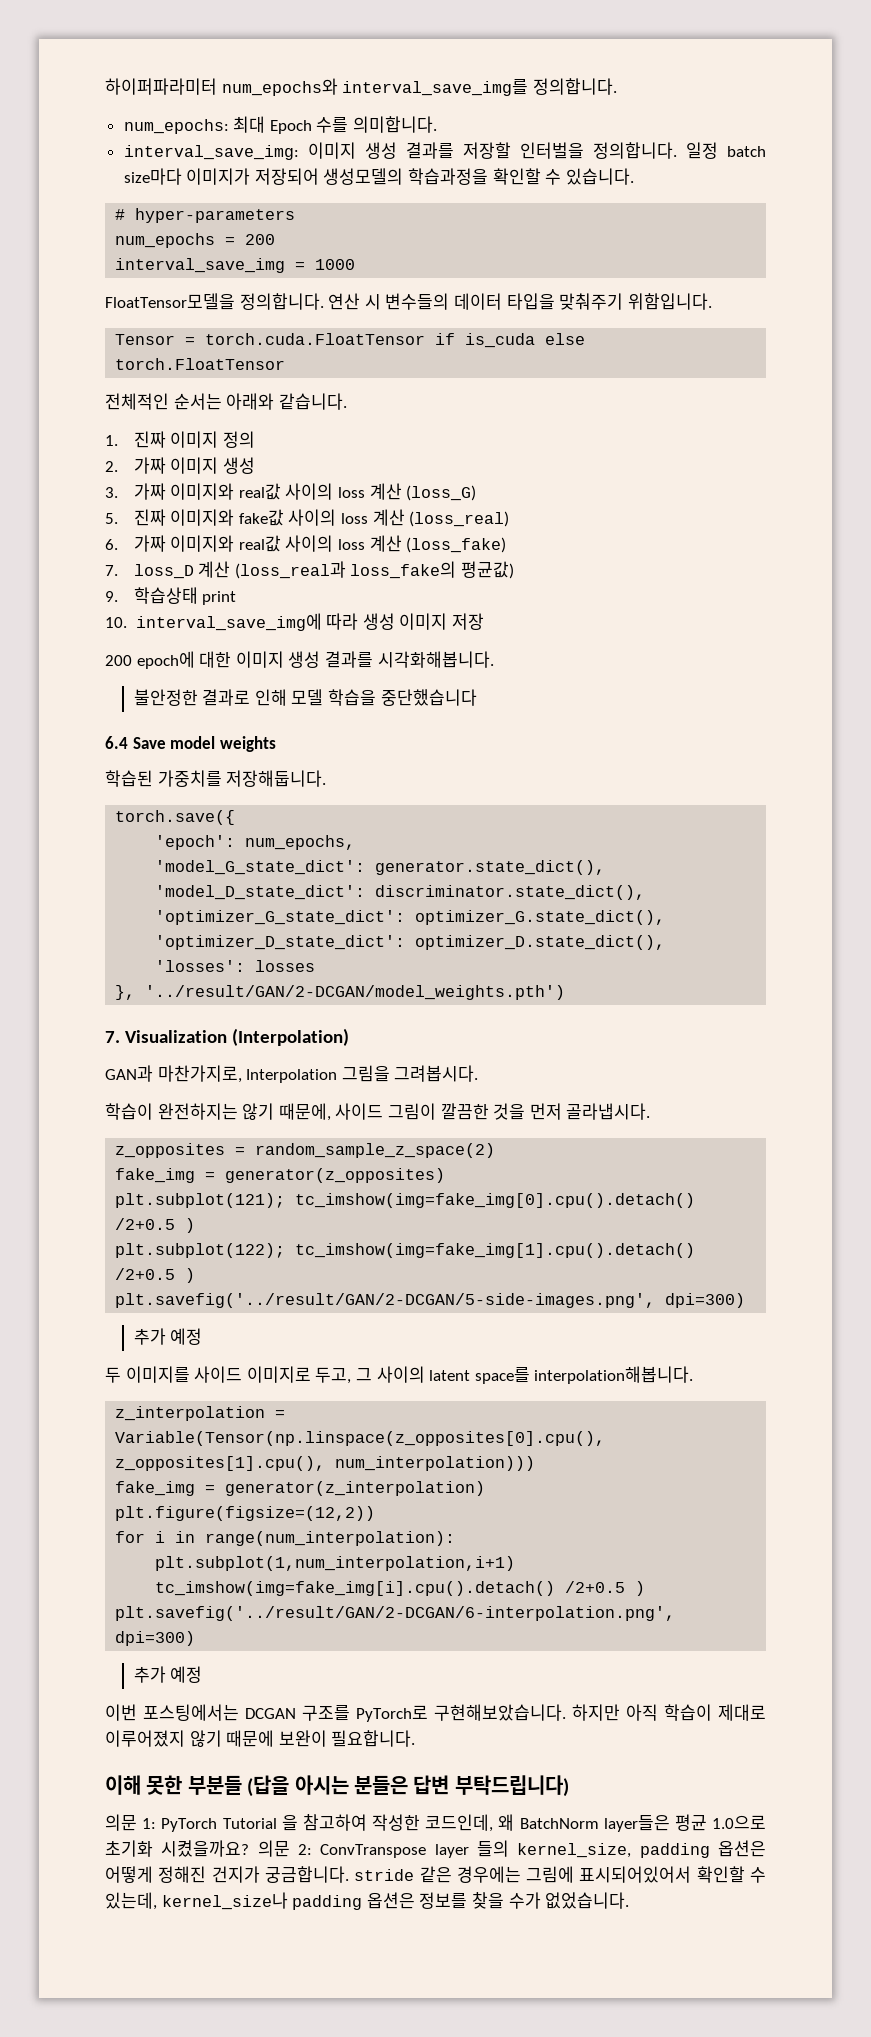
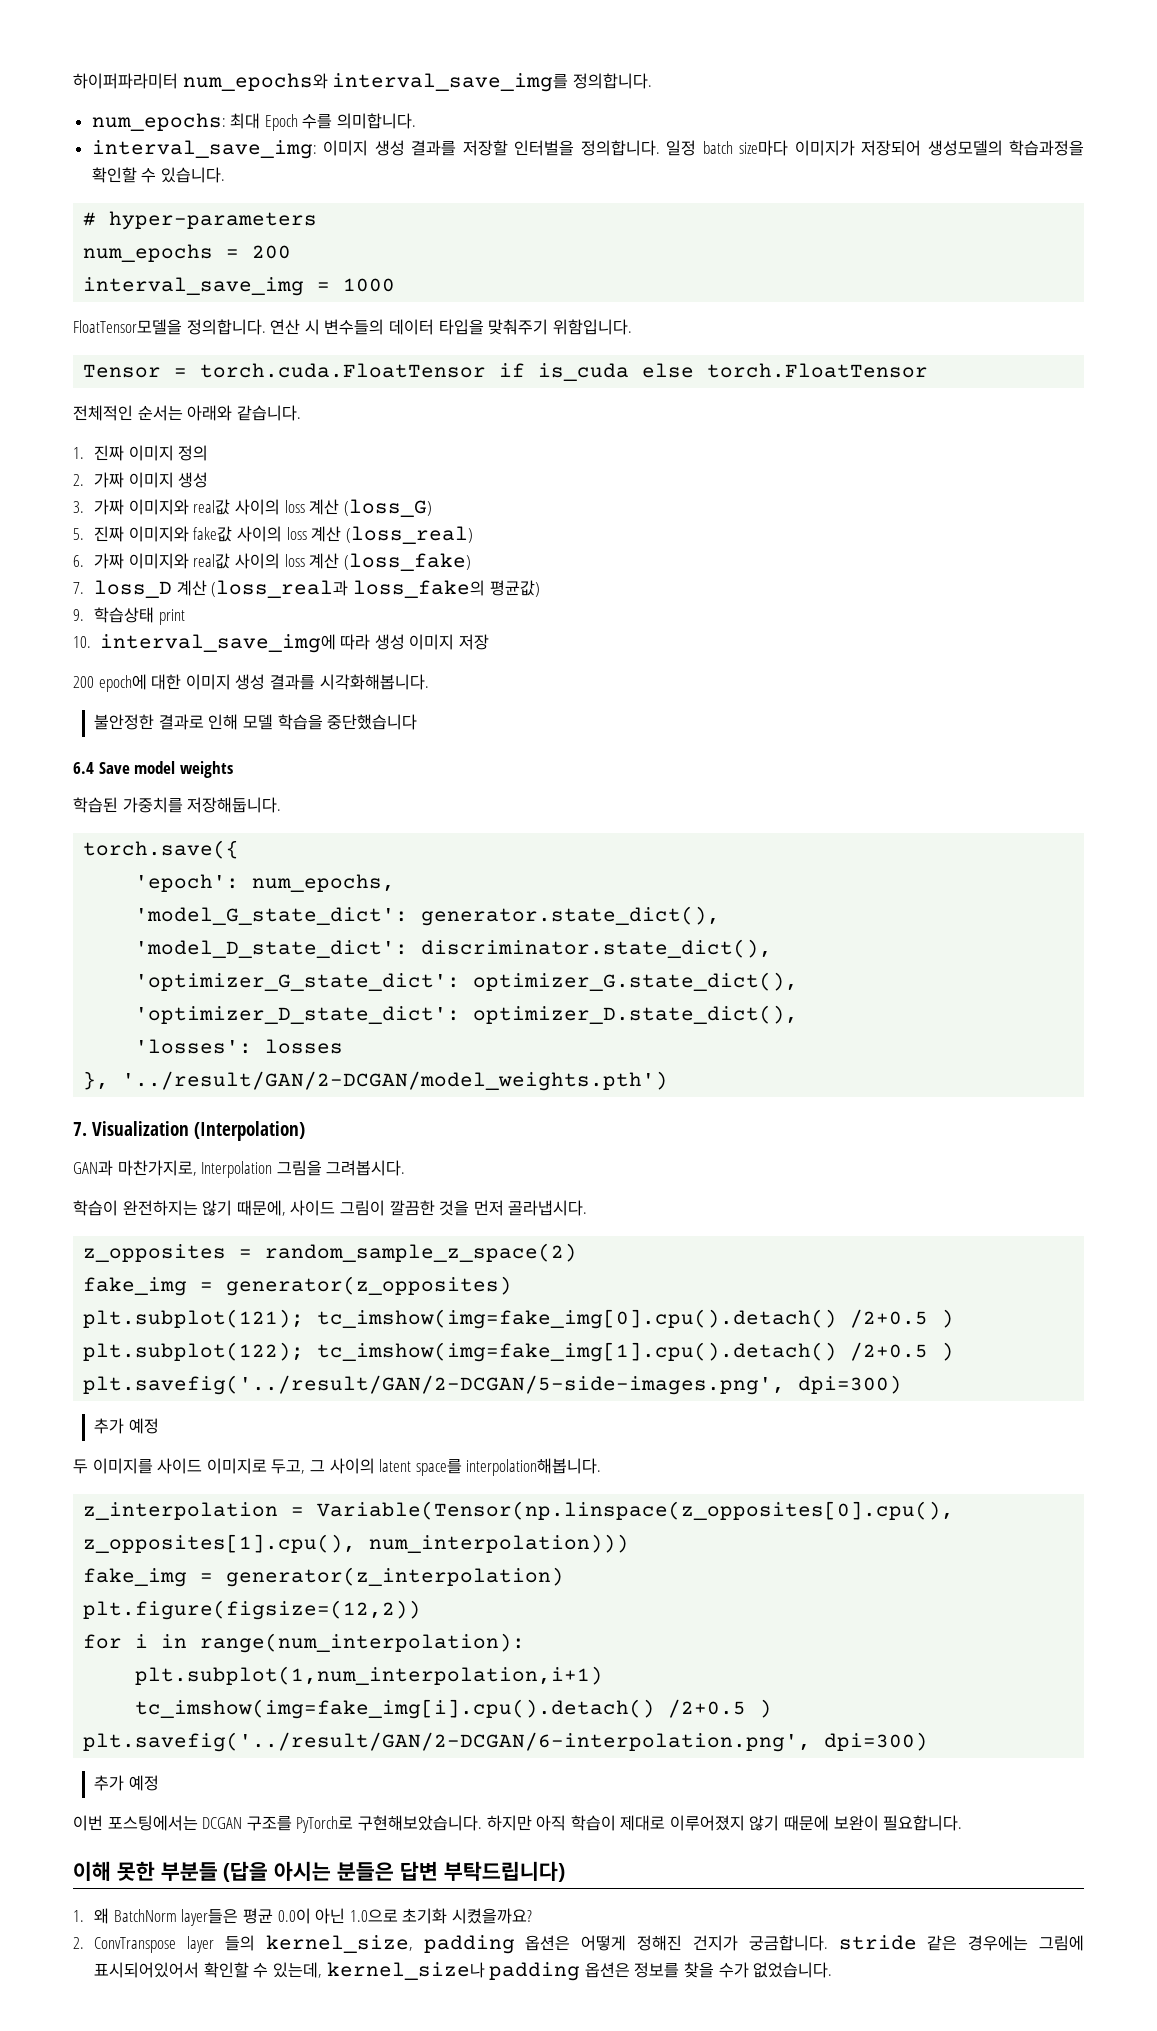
- 의문 1: PyTorch Tutorial 을 참고하여 작성한 코드인데, 왜 BatchNorm layer들은 평균 1.0으로 초기화 시켰을까요? 의문 2: ConvTranspose layer 들의 kernel_size, padding 옵션은 어떻게 정해진 건지가 궁금합니다. stride 같은 경우에는 그림에 표시되어있어서 확인할 수 있는데, kernel_size나 padding 옵션은 정보를 찾을 수가 없었습니다.
+ 1. 왜 BatchNorm layer들은 평균 0.0이 아닌 1.0으로 초기화 시켰을까요?
+ 2. ConvTranspose layer 들의 kernel_size, padding 옵션은 어떻게 정해진 건지가 궁금합니다. stride 같은 경우에는 그림에 표시되어있어서 확인할 수 있는데, kernel_size나 padding 옵션은 정보를 찾을 수가 없었습니다.

